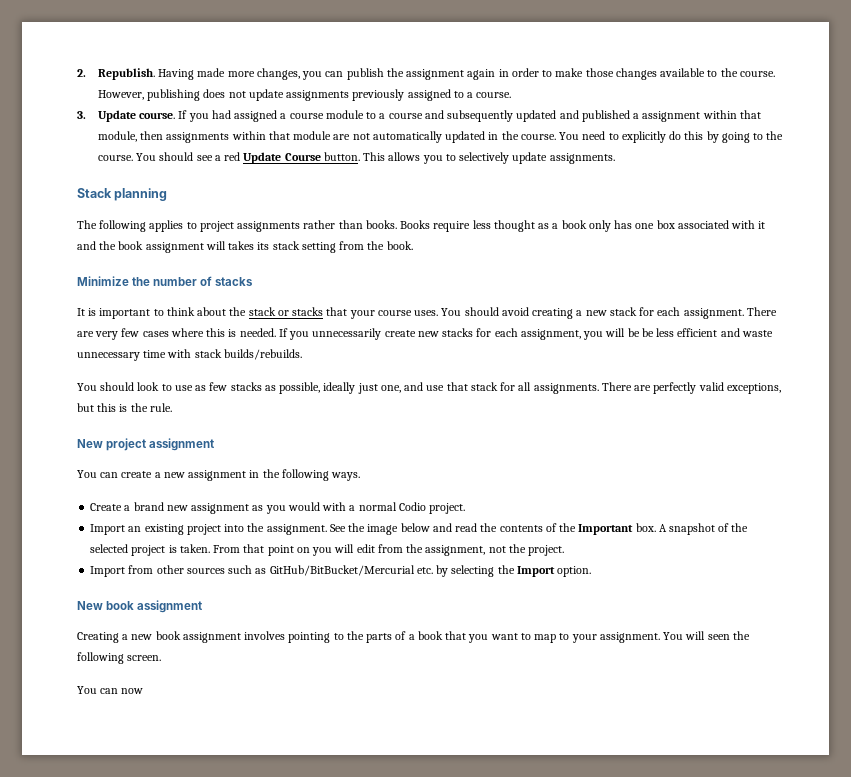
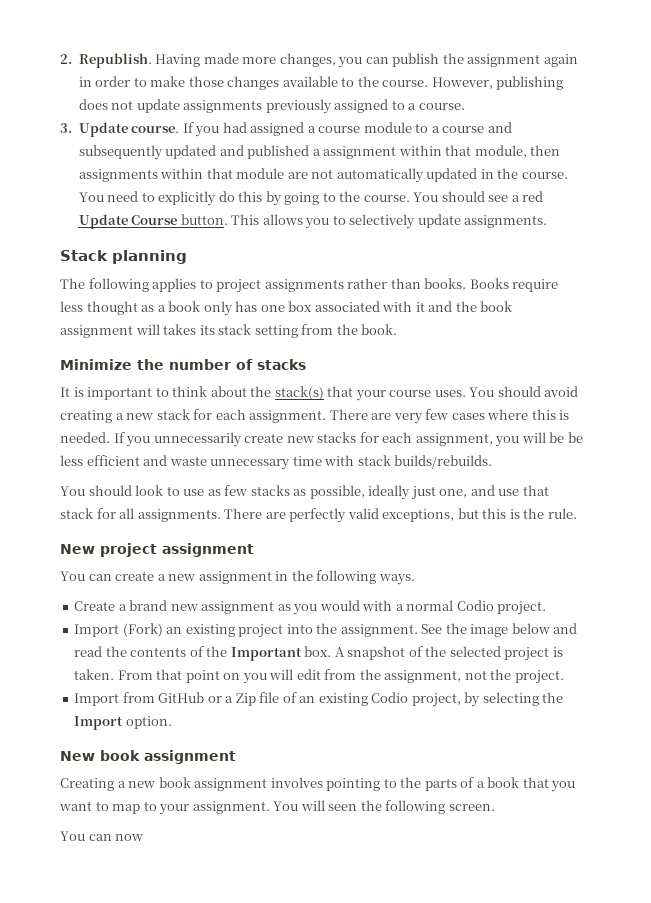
- It is important to think about the stack or stacks that your course uses.
+ It is important to think about the stack(s) that your course uses.
- Import an existing project into the assignment.
+ Import (Fork) an existing project into the assignment.
- Import from other sources such as GitHub/BitBucket/Mercurial etc. by selecting the Import option.
+ Import from GitHub or a Zip file of an existing Codio project, by selecting the Import option.

